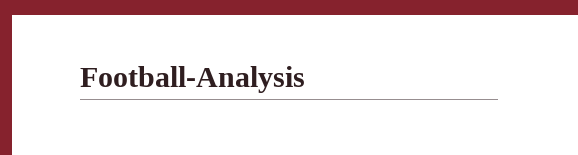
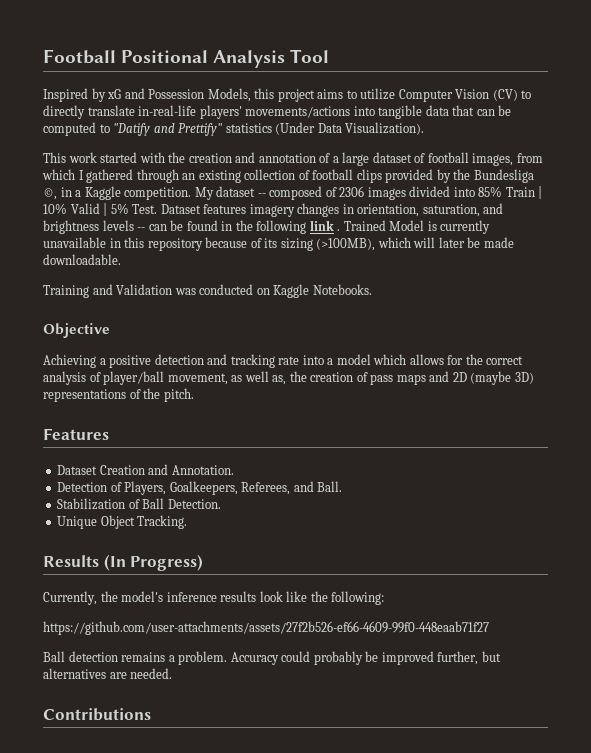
- Football-Analysis
+ Football Positional Analysis Tool
+ Inspired by xG and Possession Models, this project aims to utilize Computer Vision (CV) to directly translate in-real-life players' movements/actions into tangible data that can be computed to "Datify and Prettify" statistics (Under Data Visualization).
+ This work started with the creation and annotation of a large dataset of football images, from which I gathered through an existing collection of football clips provided by the Bundesliga ©, in a Kaggle competition. My dataset -- composed of 2306 images divided into 85% Train | 10% Valid | 5% Test. Dataset features imagery changes in orientation, saturation, and brightness levels -- can be found in the following link . Trained Model is currently unavailable in this repository because of its sizing (>100MB), which will later be made downloadable.
+ Training and Validation was conducted on Kaggle Notebooks.
+ Objective
+ Achieving a positive detection and tracking rate into a model which allows for the correct analysis of player/ball movement, as well as, the creation of pass maps and 2D (maybe 3D) representations of the pitch.
+ Features
+ Dataset Creation and Annotation.
+ Detection of Players, Goalkeepers, Referees, and Ball.
+ Stabilization of Ball Detection.
+ Unique Object Tracking.
+ Results (In Progress)
+ Currently, the model's inference results look like the following:
+ https://github.com/user-attachments/assets/27f2b526-ef66-4609-99f0-448eaab71f27
+ Ball detection remains a problem. Accuracy could probably be improved further, but alternatives are needed.
+ Contributions

